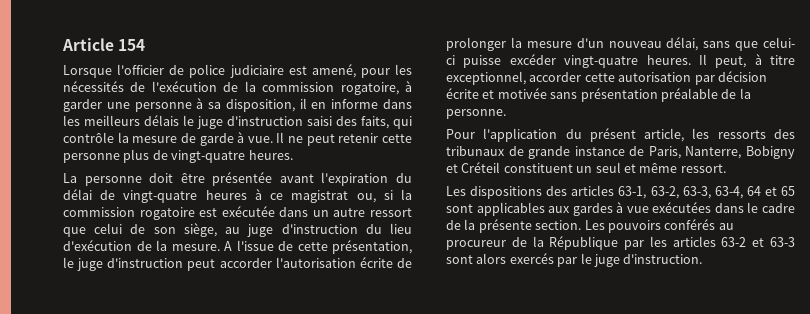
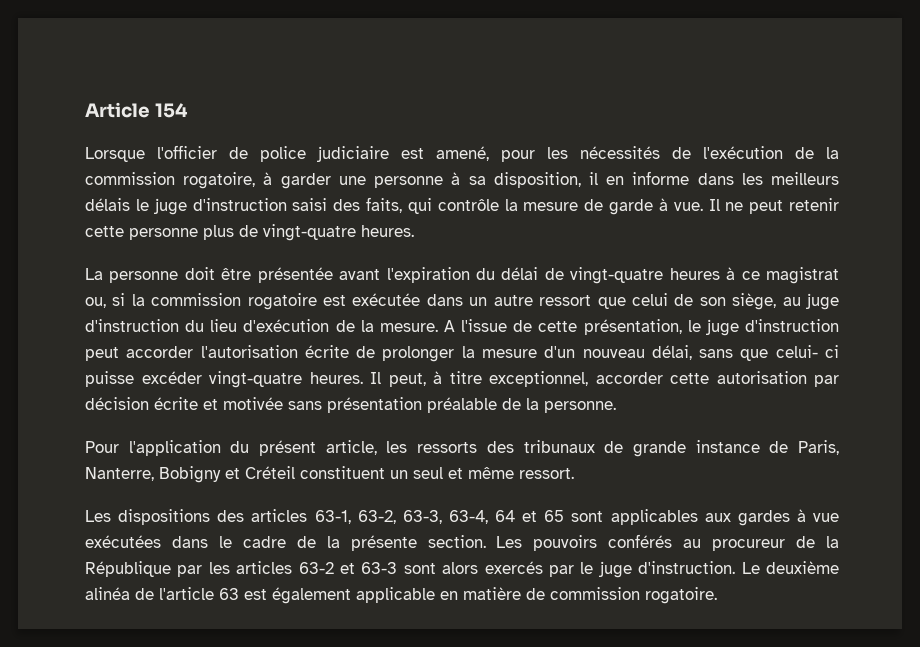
+ Le deuxième alinéa de l'article 63 est également applicable en matière de commission rogatoire.

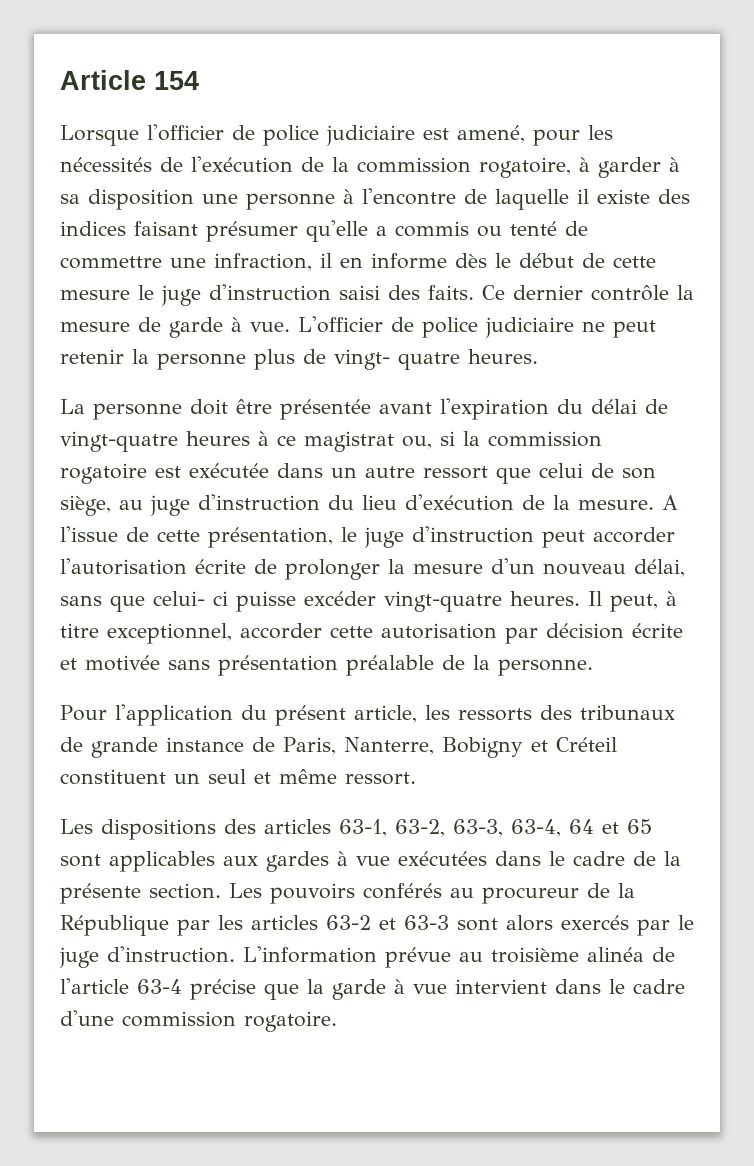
- Lorsque l'officier de police judiciaire est amené, pour les nécessités de l'exécution de la commission rogatoire, à garder une personne à sa disposition, il en informe dans les meilleurs délais le juge d'instruction saisi des faits, qui contrôle la mesure de garde à vue.
+ Lorsque l'officier de police judiciaire est amené, pour les nécessités de l'exécution de la commission rogatoire, à garder à sa disposition une personne à l'encontre de laquelle il existe des indices faisant présumer qu'elle a commis ou tenté de commettre une infraction, il en informe dès le début de cette mesure le juge d'instruction saisi des faits. Ce dernier contrôle la mesure de garde à vue.
- Il ne peut retenir cette personne plus de vingt-quatre heures.
+ L'officier de police judiciaire ne peut retenir la personne plus de vingt- quatre heures.
- Le deuxième alinéa de l'article 63 est également applicable en matière de commission rogatoire.
+ L'information prévue au troisième alinéa de l'article 63-4 précise que la garde à vue intervient dans le cadre d'une commission rogatoire.

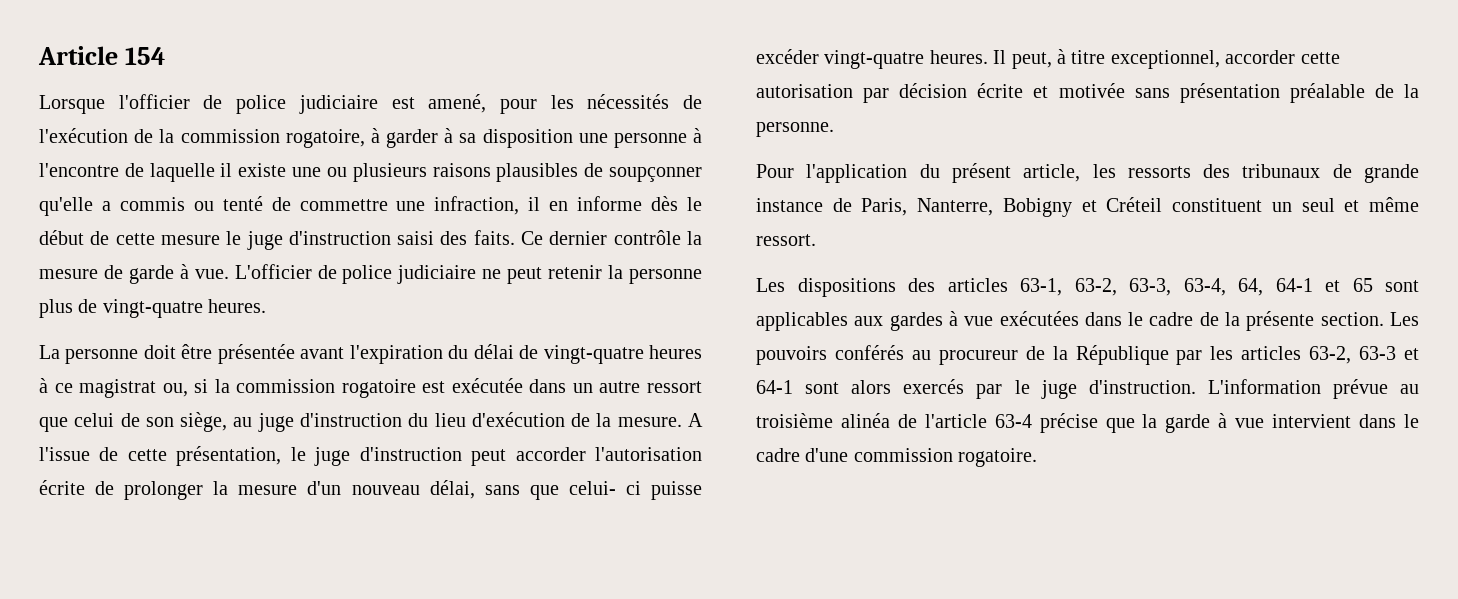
- Lorsque l'officier de police judiciaire est amené, pour les nécessités de l'exécution de la commission rogatoire, à garder à sa disposition une personne à l'encontre de laquelle il existe des indices faisant présumer qu'elle a commis ou tenté de commettre une infraction, il en informe dès le début de cette mesure le juge d'instruction saisi des faits.
+ Lorsque l'officier de police judiciaire est amené, pour les nécessités de l'exécution de la commission rogatoire, à garder à sa disposition une personne à l'encontre de laquelle il existe une ou plusieurs raisons plausibles de soupçonner qu'elle a commis ou tenté de commettre une infraction, il en informe dès le début de cette mesure le juge d'instruction saisi des faits.
- L'officier de police judiciaire ne peut retenir la personne plus de vingt- quatre heures.
+ L'officier de police judiciaire ne peut retenir la personne plus de vingt-quatre heures.
- Les dispositions des articles 63-1, 63-2, 63-3, 63-4, 64 et 65 sont applicables aux gardes à vue exécutées dans le cadre de la présente section.
+ Les dispositions des articles 63-1, 63-2, 63-3, 63-4, 64, 64-1 et 65 sont applicables aux gardes à vue exécutées dans le cadre de la présente section.
- Les pouvoirs conférés au procureur de la République par les articles 63-2 et 63-3 sont alors exercés par le juge d'instruction.
+ Les pouvoirs conférés au procureur de la République par les articles 63-2, 63-3 et 64-1 sont alors exercés par le juge d'instruction.

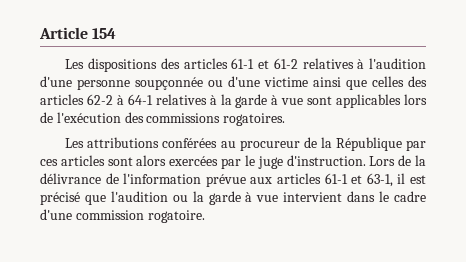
- Lorsque l'officier de police judiciaire est amené, pour les nécessités de l'exécution de la commission rogatoire, à garder à sa disposition une personne à l'encontre de laquelle il existe une ou plusieurs raisons plausibles de soupçonner qu'elle a commis ou tenté de commettre une infraction, il en informe dès le début de cette mesure le juge d'instruction saisi des faits. Ce dernier contrôle la mesure de garde à vue. L'officier de police judiciaire ne peut retenir la personne plus de vingt-quatre heures.
- La personne doit être présentée avant l'expiration du délai de vingt-quatre heures à ce magistrat ou, si la commission rogatoire est exécutée dans un autre ressort que celui de son siège, au juge d'instruction du lieu d'exécution de la mesure. A l'issue de cette présentation, le juge d'instruction peut accorder l'autorisation écrite de prolonger la mesure d'un nouveau délai, sans que celui- ci puisse excéder vingt-quatre heures. Il peut, à titre exceptionnel, accorder cette autorisation par décision écrite et motivée sans présentation préalable de la personne.
- Pour l'application du présent article, les ressorts des tribunaux de grande instance de Paris, Nanterre, Bobigny et Créteil constituent un seul et même ressort.
- Les dispositions des articles 63-1, 63-2, 63-3, 63-4, 64, 64-1 et 65 sont applicables aux gardes à vue exécutées dans le cadre de la présente section. Les pouvoirs conférés au procureur de la République par les articles 63-2, 63-3 et 64-1 sont alors exercés par le juge d'instruction.
+ Les dispositions des articles 61-1 et 61-2 relatives à l'audition d'une personne soupçonnée ou d'une victime ainsi que celles des articles 62-2 à 64-1 relatives à la garde à vue sont applicables lors de l'exécution des commissions rogatoires.
+ Les attributions conférées au procureur de la République par ces articles sont alors exercées par le juge d'instruction.
- L'information prévue au troisième alinéa de l'article 63-4 précise que la garde à vue intervient dans le cadre d'une commission rogatoire.
+ Lors de la délivrance de l'information prévue aux articles 61-1 et 63-1, il est précisé que l'audition ou la garde à vue intervient dans le cadre d'une commission rogatoire.

